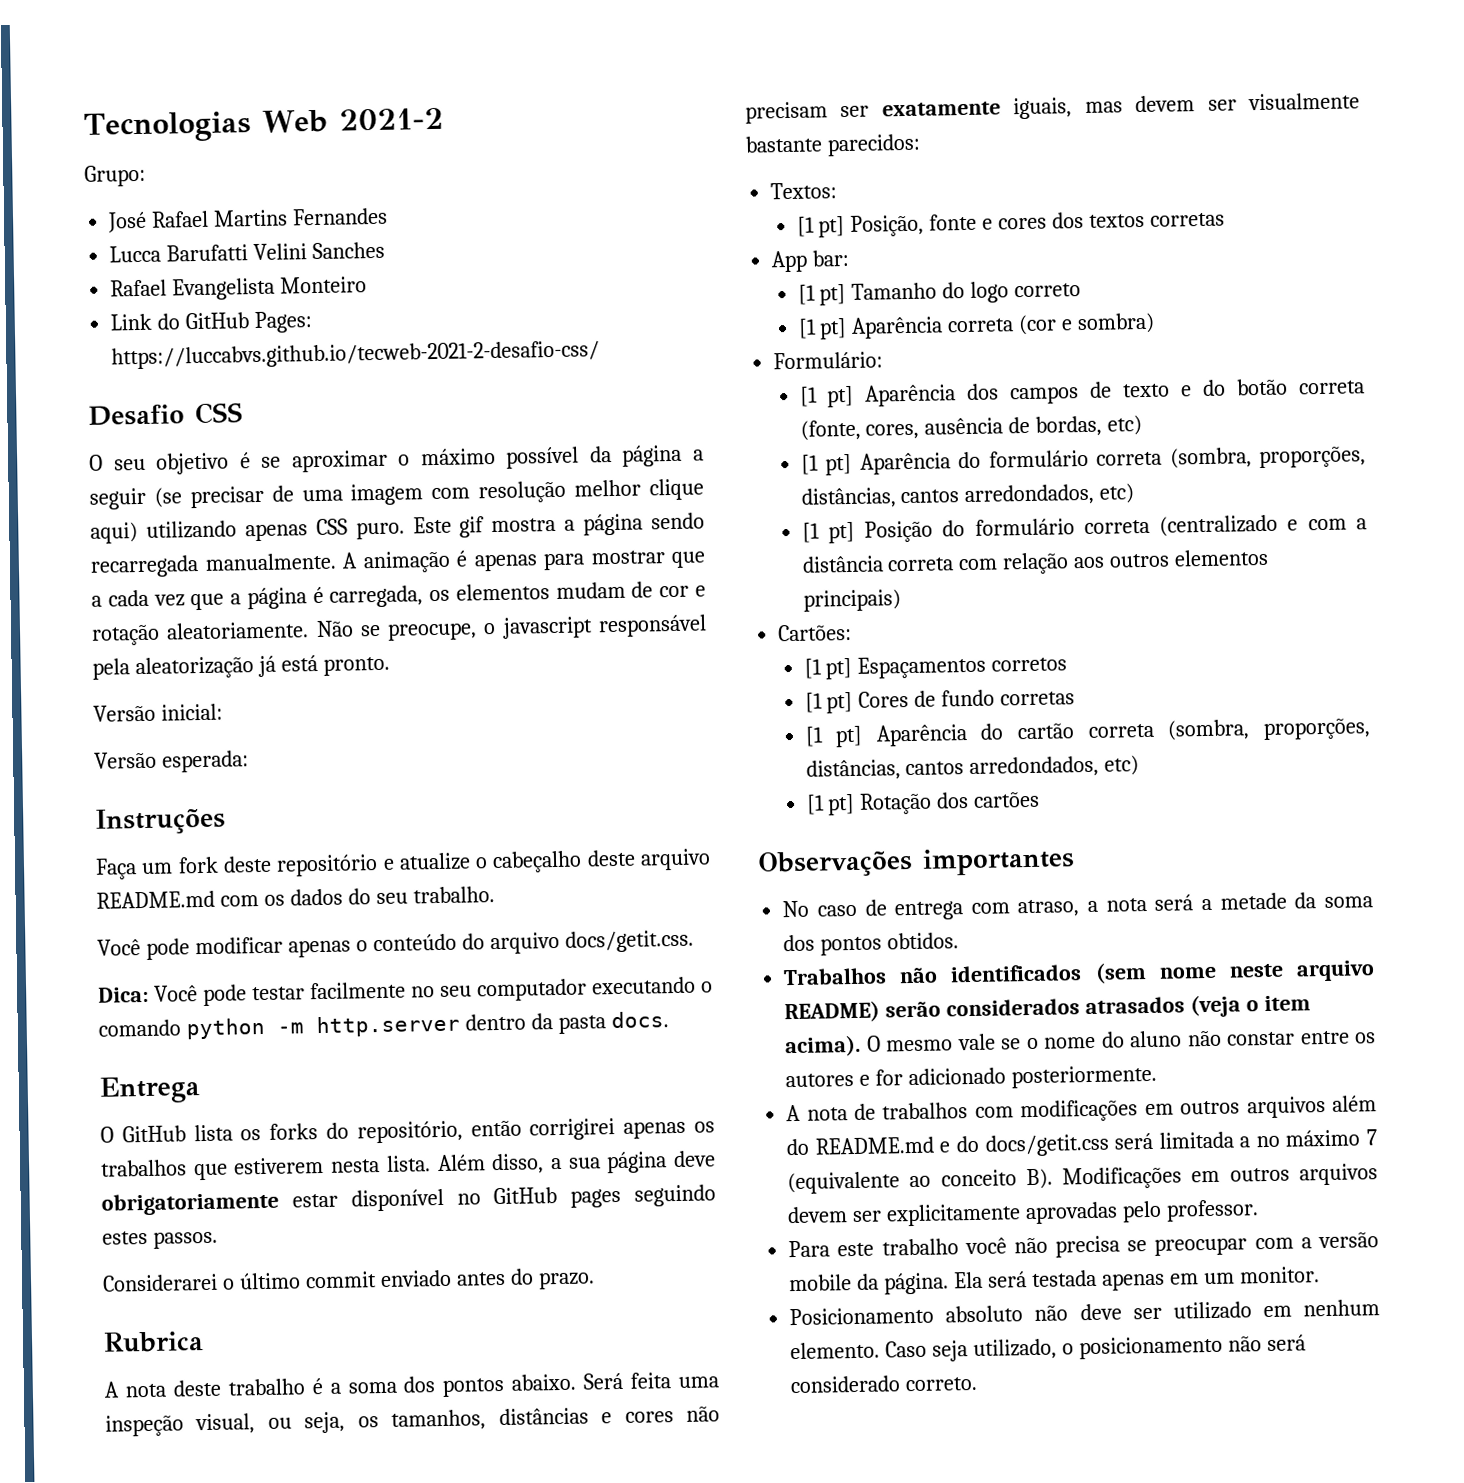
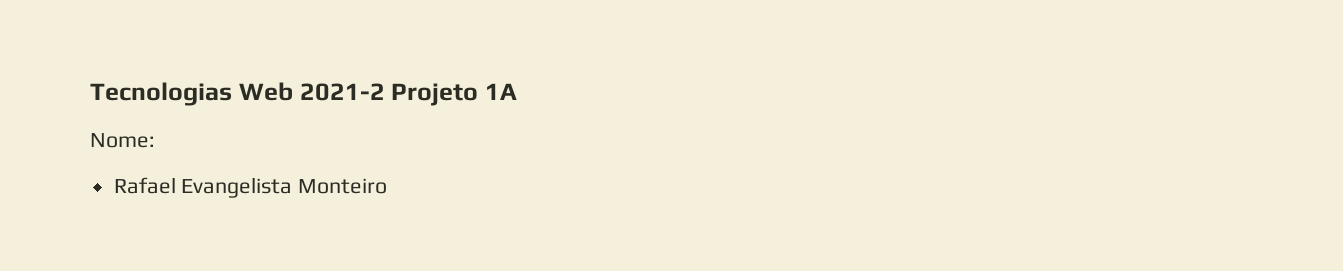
- Tecnologias Web 2021-2
- Grupo:
- José Rafael Martins Fernandes
- Lucca Barufatti Velini Sanches
+ Tecnologias Web 2021-2 Projeto 1A
+ Nome:
  Rafael Evangelista Monteiro
- Link do GitHub Pages: https://luccabvs.github.io/tecweb-2021-2-desafio-css/
- Desafio CSS
- O seu objetivo é se aproximar o máximo possível da página a seguir (se precisar de uma imagem com resolução melhor clique aqui) utilizando apenas CSS puro. Este gif mostra a página sendo recarregada manualmente. A animação é apenas para mostrar que a cada vez que a página é carregada, os elementos mudam de cor e rotação aleatoriamente. Não se preocupe, o javascript responsável pela aleatorização já está pronto.
- Versão inicial:
- Versão esperada:
- Instruções
- Faça um fork deste repositório e atualize o cabeçalho deste arquivo README.md com os dados do seu trabalho.
- Você pode modificar apenas o conteúdo do arquivo docs/getit.css.
- Dica: Você pode testar facilmente no seu computador executando o comando python -m http.server dentro da pasta docs.
- Entrega
- O GitHub lista os forks do repositório, então corrigirei apenas os trabalhos que estiverem nesta lista. Além disso, a sua página deve obrigatoriamente estar disponível no GitHub pages seguindo estes passos.
- Considerarei o último commit enviado antes do prazo.
- Rubrica
- A nota deste trabalho é a soma dos pontos abaixo. Será feita uma inspeção visual, ou seja, os tamanhos, distâncias e cores não precisam ser exatamente iguais, mas devem ser visualmente bastante parecidos:
- Textos:
- [1 pt] Posição, fonte e cores dos textos corretas
- App bar:
- [1 pt] Tamanho do logo correto
- [1 pt] Aparência correta (cor e sombra)
- Formulário:
- [1 pt] Aparência dos campos de texto e do botão correta (fonte, cores, ausência de bordas, etc)
- [1 pt] Aparência do formulário correta (sombra, proporções, distâncias, cantos arredondados, etc)
- [1 pt] Posição do formulário correta (centralizado e com a distância correta com relação aos outros elementos principais)
- Cartões:
- [1 pt] Espaçamentos corretos
- [1 pt] Cores de fundo corretas
- [1 pt] Aparência do cartão correta (sombra, proporções, distâncias, cantos arredondados, etc)
- [1 pt] Rotação dos cartões
- Observações importantes
- No caso de entrega com atraso, a nota será a metade da soma dos pontos obtidos.
- Trabalhos não identificados (sem nome neste arquivo README) serão considerados atrasados (veja o item acima). O mesmo vale se o nome do aluno não constar entre os autores e for adicionado posteriormente.
- A nota de trabalhos com modificações em outros arquivos além do README.md e do docs/getit.css será limitada a no máximo 7 (equivalente ao conceito B). Modificações em outros arquivos devem ser explicitamente aprovadas pelo professor.
- Para este trabalho você não precisa se preocupar com a versão mobile da página. Ela será testada apenas em um monitor.
- Posicionamento absoluto não deve ser utilizado em nenhum elemento. Caso seja utilizado, o posicionamento não será considerado correto.

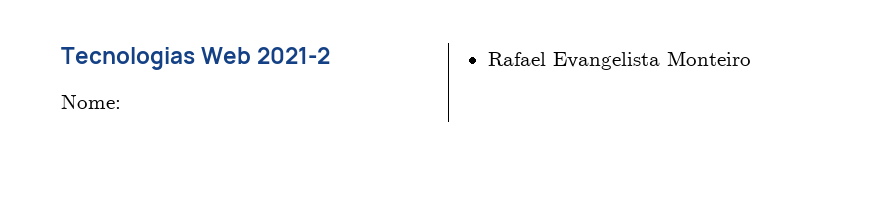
- Tecnologias Web 2021-2 Projeto 1A
+ Tecnologias Web 2021-2

